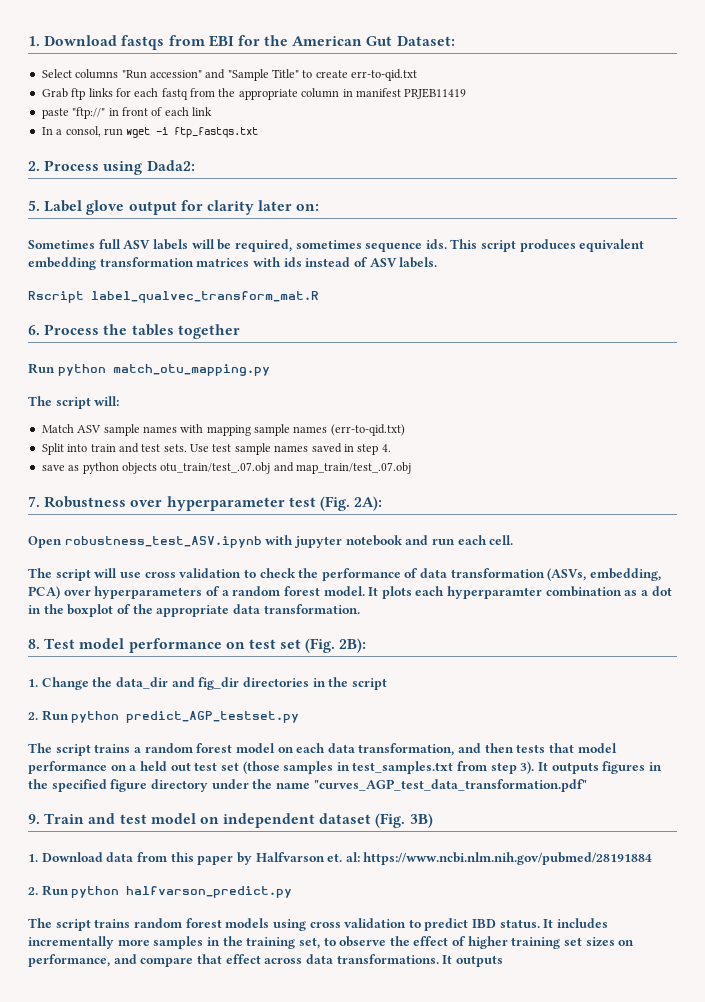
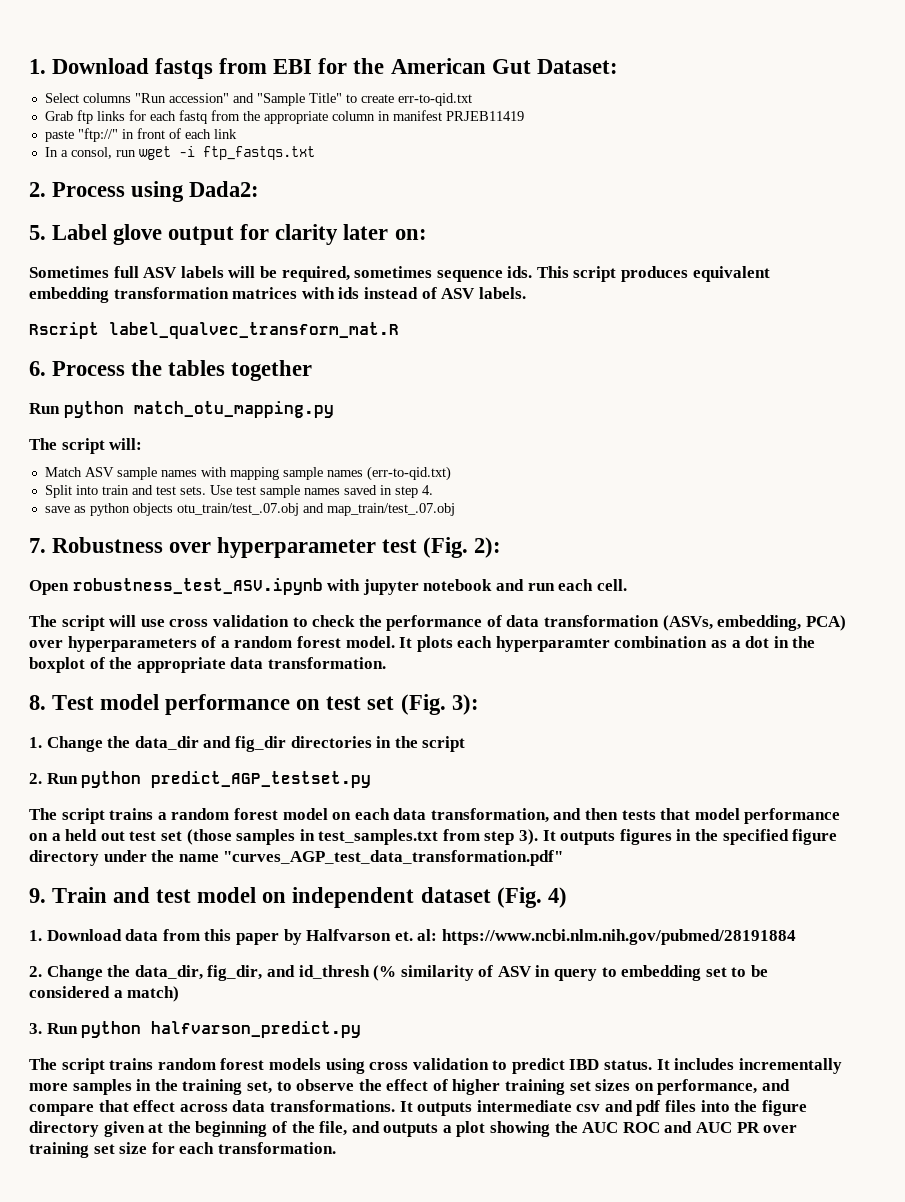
- 7. Robustness over hyperparameter test (Fig. 2A):
+ 7. Robustness over hyperparameter test (Fig. 2):
- 8. Test model performance on test set (Fig. 2B):
+ 8. Test model performance on test set (Fig. 3):
- 9. Train and test model on independent dataset (Fig. 3B)
+ 9. Train and test model on independent dataset (Fig. 4)
- 2. Run python halfvarson_predict.py
+ 2. Change the data_dir, fig_dir, and id_thresh (% similarity of ASV in query to embedding set to be considered a match)
+ 3. Run python halfvarson_predict.py
- It includes incrementally more samples in the training set, to observe the effect of higher training set sizes on performance, and compare that effect across data transformations. It outputs
+ It includes incrementally more samples in the training set, to observe the effect of higher training set sizes on performance, and compare that effect across data transformations. It outputs intermediate csv and pdf files into the figure directory given at the beginning of the file, and outputs a plot showing the AUC ROC and AUC PR over training set size for each transformation.

